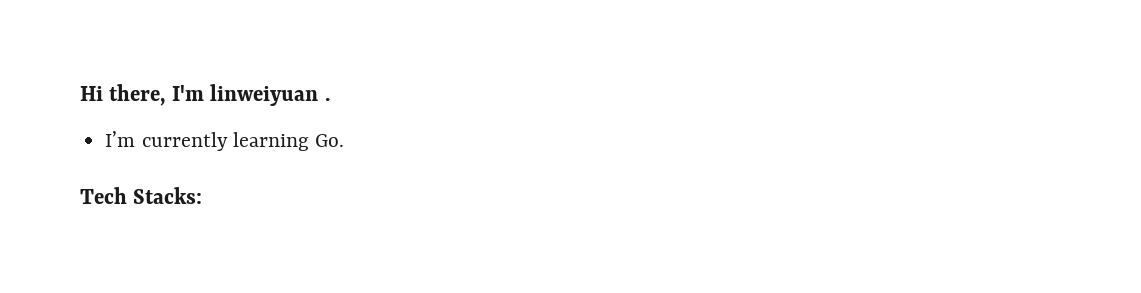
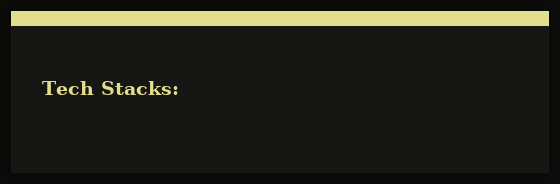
- Hi there, I'm linweiyuan .
- I’m currently learning Go.

